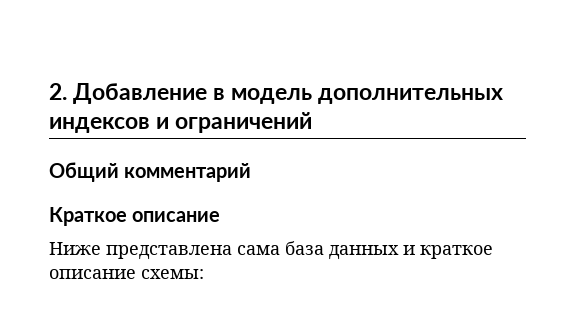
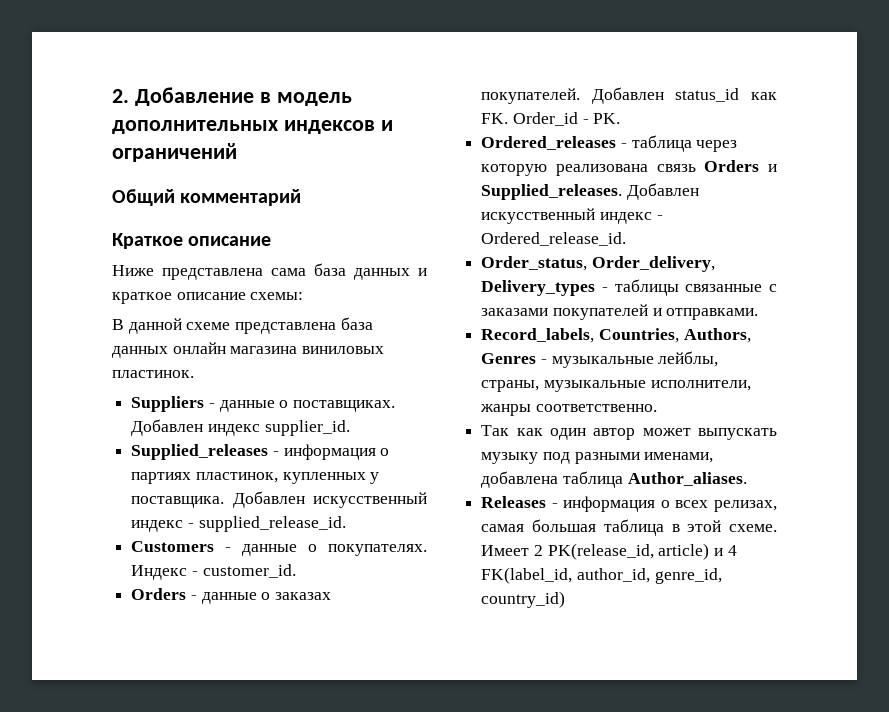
+ В данной схеме представлена база данных онлайн магазина виниловых пластинок.
+ Suppliers - данные о поставщиках. Добавлен индекс supplier_id.
+ Supplied_releases - информация о партиях пластинок, купленных у поставщика. Добавлен искусственный индекс - supplied_release_id.
+ Customers - данные о покупателях. Индекс - customer_id.
+ Orders - данные о заказах покупателей. Добавлен status_id как FK. Order_id - PK.
+ Ordered_releases - таблица через которую реализована связь Orders и Supplied_releases. Добавлен искусственный индекс - Ordered_release_id.
+ Order_status, Order_delivery, Delivery_types - таблицы связанные с заказами покупателей и отправками.
+ Record_labels, Countries, Authors, Genres - музыкальные лейблы, страны, музыкальные исполнители, жанры соответственно.
+ Так как один автор может выпускать музыку под разными именами, добавлена таблица Author_aliases.
+ Releases - информация о всех релизах, самая большая таблица в этой схеме. Имеет 2 PK(release_id, article) и 4 FK(label_id, author_id, genre_id, country_id)

